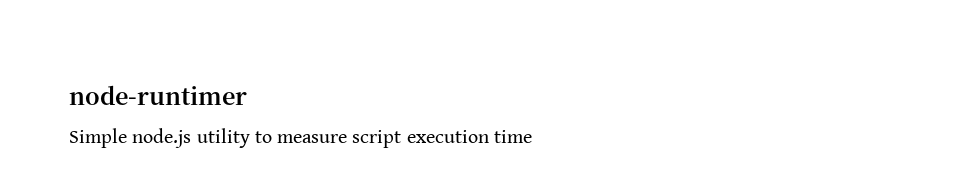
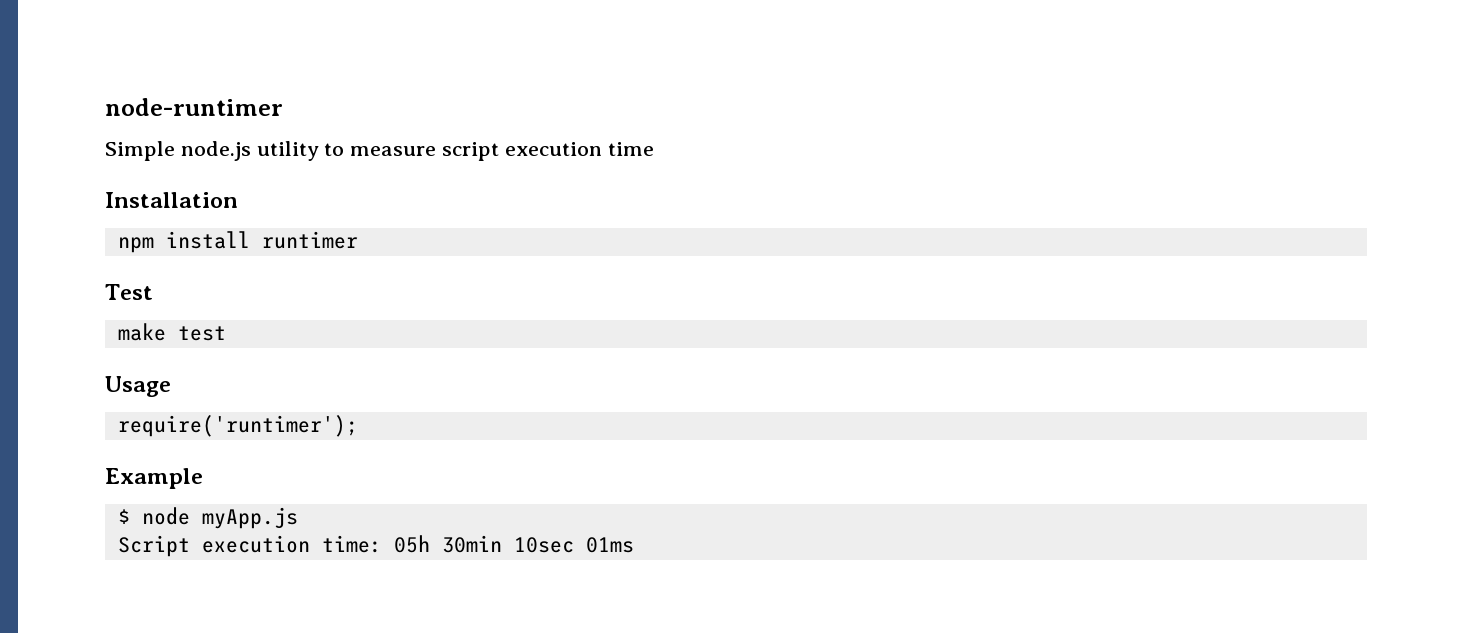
+ Installation
+ npm install runtimer
+ Test
+ make test
+ Usage
+ require('runtimer');
+ Example
+ $ node myApp.js
+ Script execution time: 05h 30min 10sec 01ms

